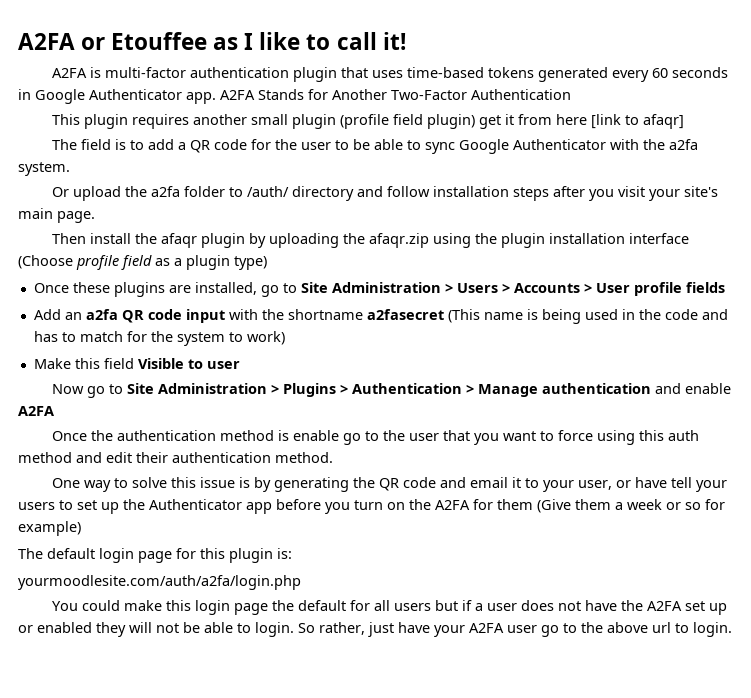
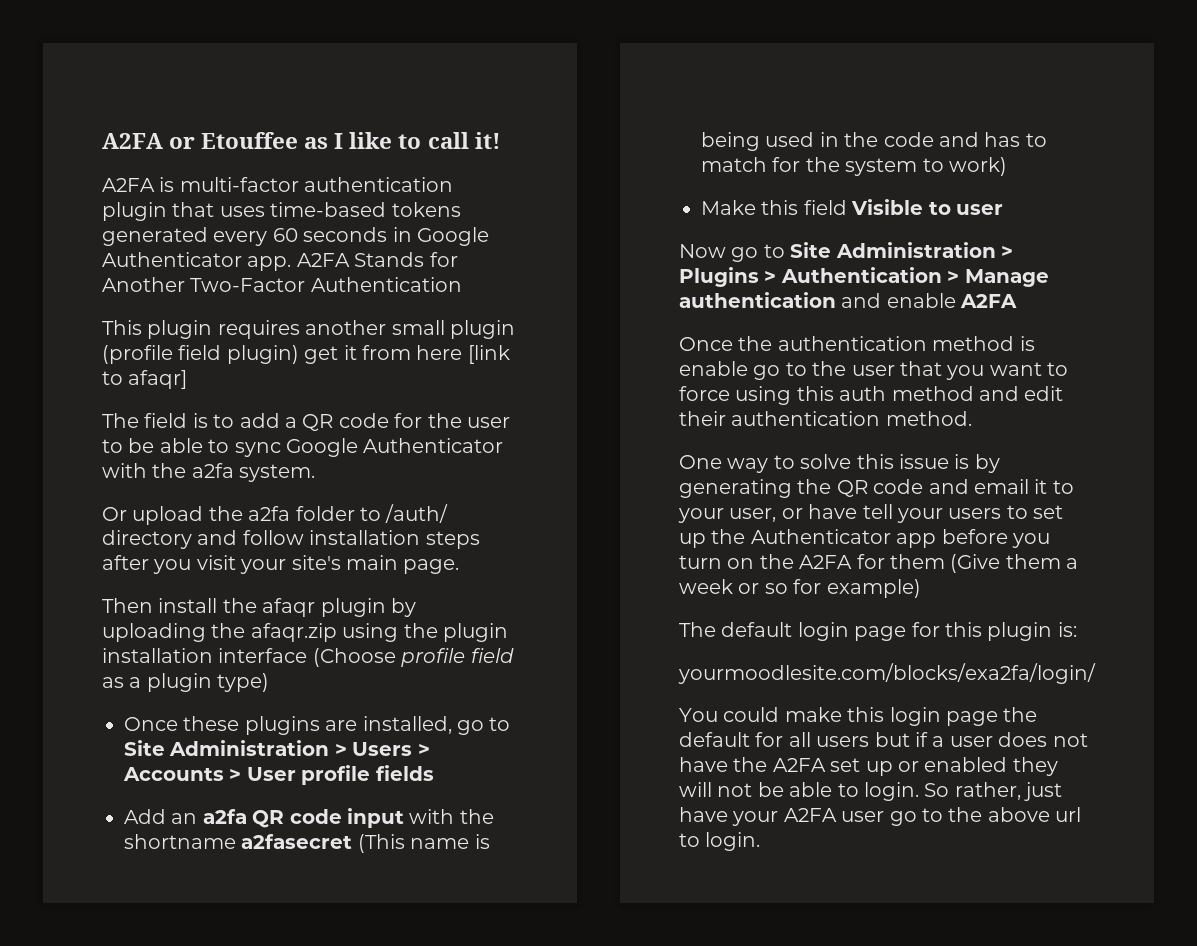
- yourmoodlesite.com/auth/a2fa/login.php
+ yourmoodlesite.com/blocks/exa2fa/login/

